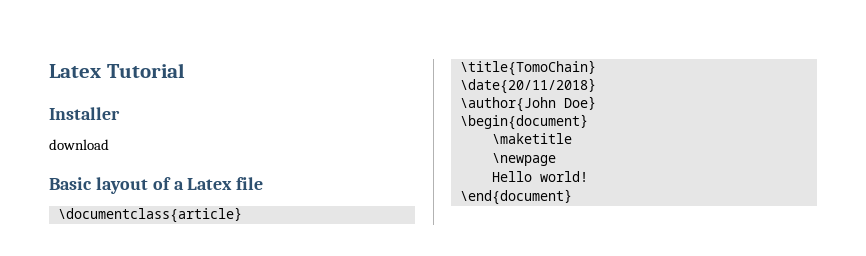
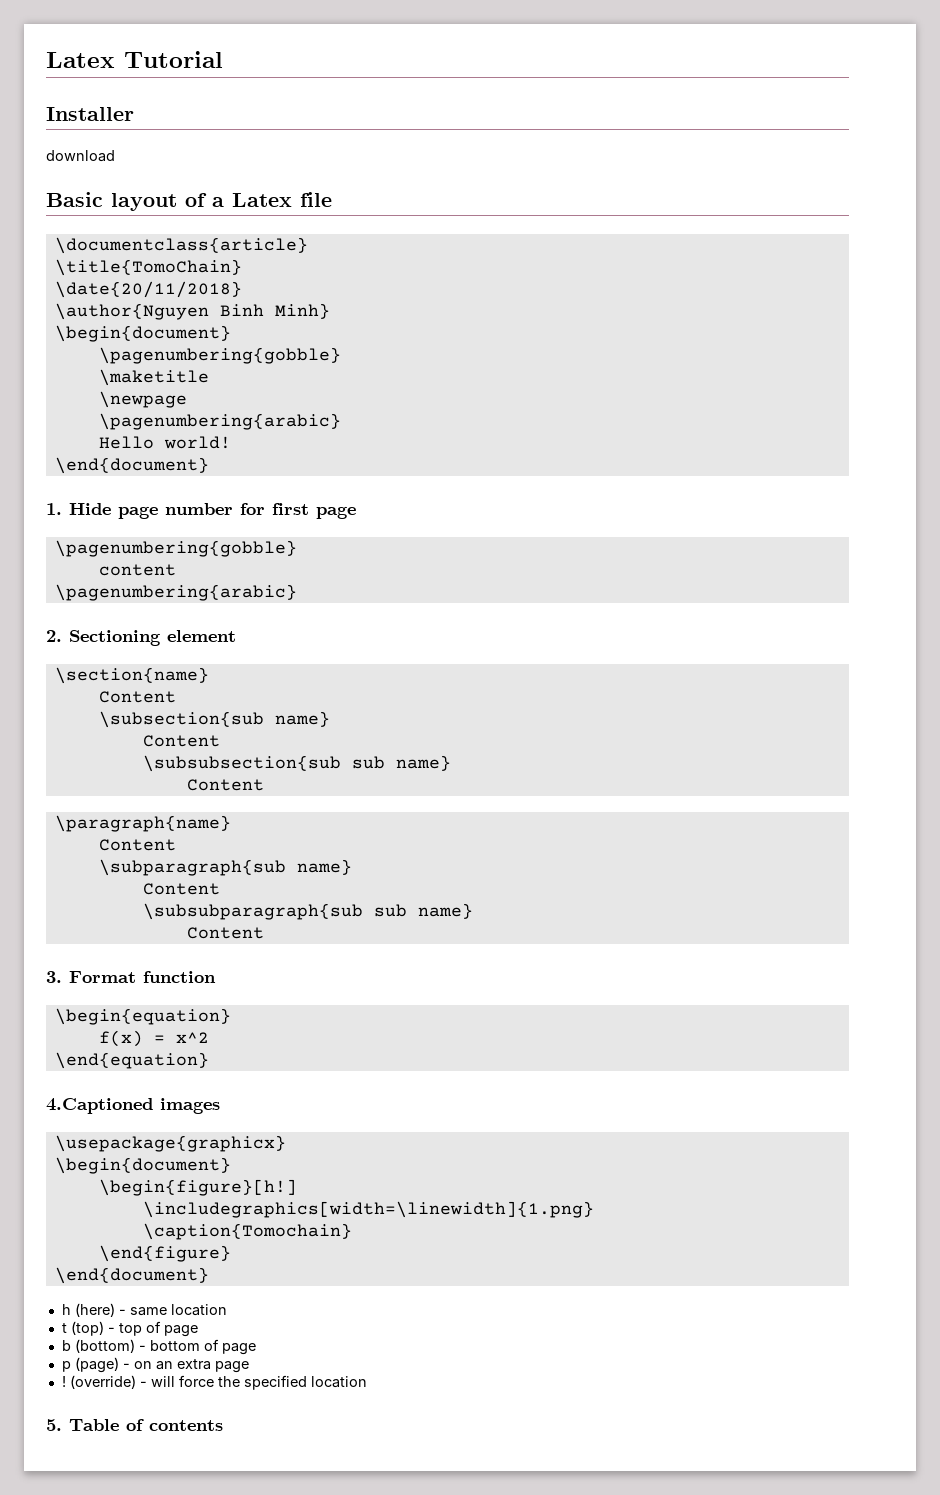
- \author{John Doe}
+ \author{Nguyen Binh Minh}
  \begin{document}
+ \pagenumbering{gobble}
  \newpage
+ \pagenumbering{arabic}
+ 1. Hide page number for first page
+ \pagenumbering{gobble}
+ content
+ \pagenumbering{arabic}
+ 2. Sectioning element
+ \section{name}
+ Content
+ \subsection{sub name}
+ Content
+ \subsubsection{sub sub name}
+ Content
+ \paragraph{name}
+ Content
+ \subparagraph{sub name}
+ Content
+ \subsubparagraph{sub sub name}
+ Content
+ 3. Format function
+ \begin{equation}
+ f(x) = x^2
+ \end{equation}
+ 4.Captioned images
+ \usepackage{graphicx}
+ \begin{document}
+ \begin{figure}[h!]
+ \includegraphics[width=\linewidth]{1.png}
+ \caption{Tomochain}
+ \end{figure}
+ \end{document}
+ h (here) - same location
+ t (top) - top of page
+ b (bottom) - bottom of page
+ p (page) - on an extra page
+ ! (override) - will force the specified location
+ 5. Table of contents

